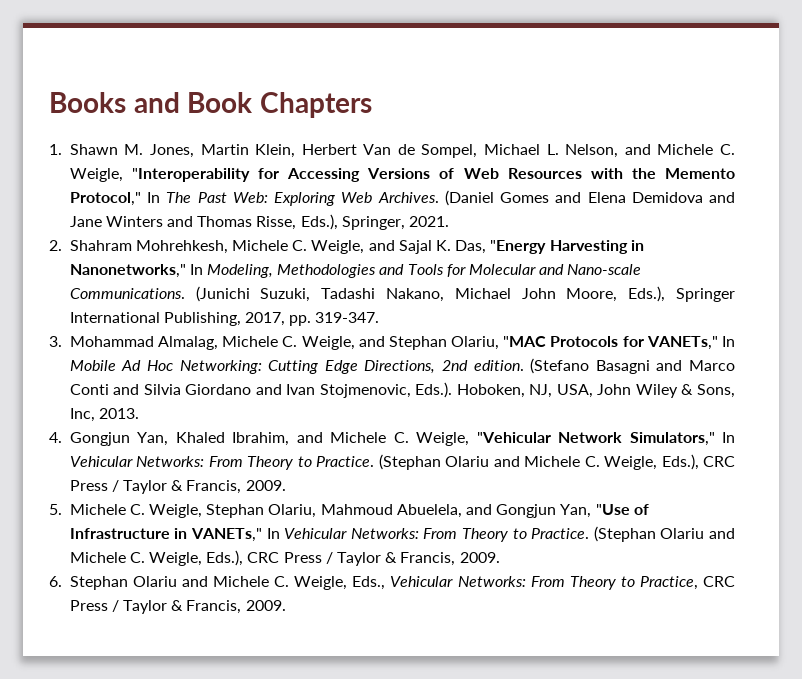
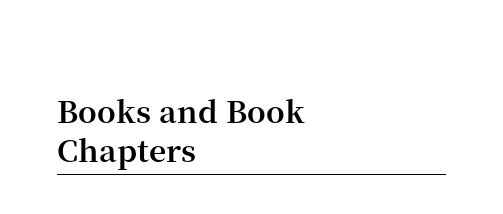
- 1. Shawn M. Jones, Martin Klein, Herbert Van de Sompel, Michael L. Nelson, and Michele C. Weigle, "Interoperability for Accessing Versions of Web Resources with the Memento Protocol," In The Past Web: Exploring Web Archives. (Daniel Gomes and Elena Demidova and Jane Winters and Thomas Risse, Eds.), Springer, 2021.
- 2. Shahram Mohrehkesh, Michele C. Weigle, and Sajal K. Das, "Energy Harvesting in Nanonetworks," In Modeling, Methodologies and Tools for Molecular and Nano-scale Communications. (Junichi Suzuki, Tadashi Nakano, Michael John Moore, Eds.), Springer International Publishing, 2017, pp. 319-347.
- 3. Mohammad Almalag, Michele C. Weigle, and Stephan Olariu, "MAC Protocols for VANETs," In Mobile Ad Hoc Networking: Cutting Edge Directions, 2nd edition. (Stefano Basagni and Marco Conti and Silvia Giordano and Ivan Stojmenovic, Eds.). Hoboken, NJ, USA, John Wiley & Sons, Inc, 2013.
- 4. Gongjun Yan, Khaled Ibrahim, and Michele C. Weigle, "Vehicular Network Simulators," In Vehicular Networks: From Theory to Practice. (Stephan Olariu and Michele C. Weigle, Eds.), CRC Press / Taylor & Francis, 2009.
- 5. Michele C. Weigle, Stephan Olariu, Mahmoud Abuelela, and Gongjun Yan, "Use of Infrastructure in VANETs," In Vehicular Networks: From Theory to Practice. (Stephan Olariu and Michele C. Weigle, Eds.), CRC Press / Taylor & Francis, 2009.
- 6. Stephan Olariu and Michele C. Weigle, Eds., Vehicular Networks: From Theory to Practice, CRC Press / Taylor & Francis, 2009.

